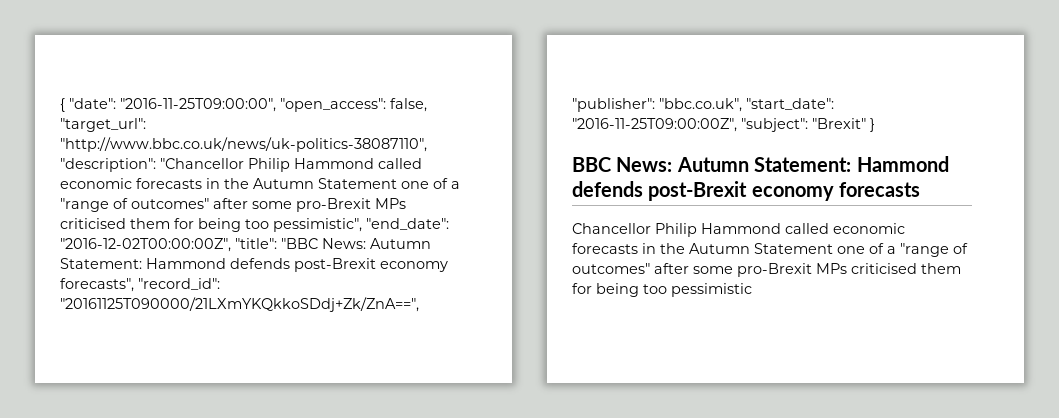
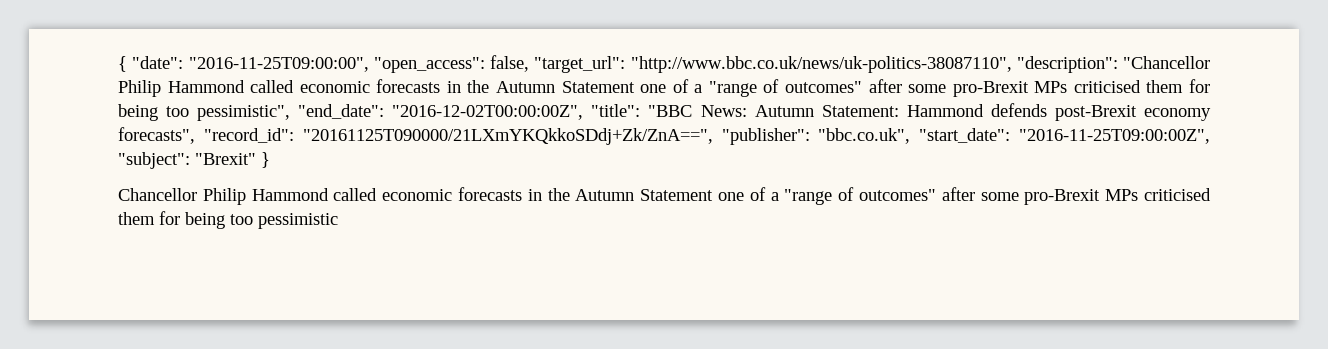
- BBC News: Autumn Statement: Hammond defends post-Brexit economy forecasts

